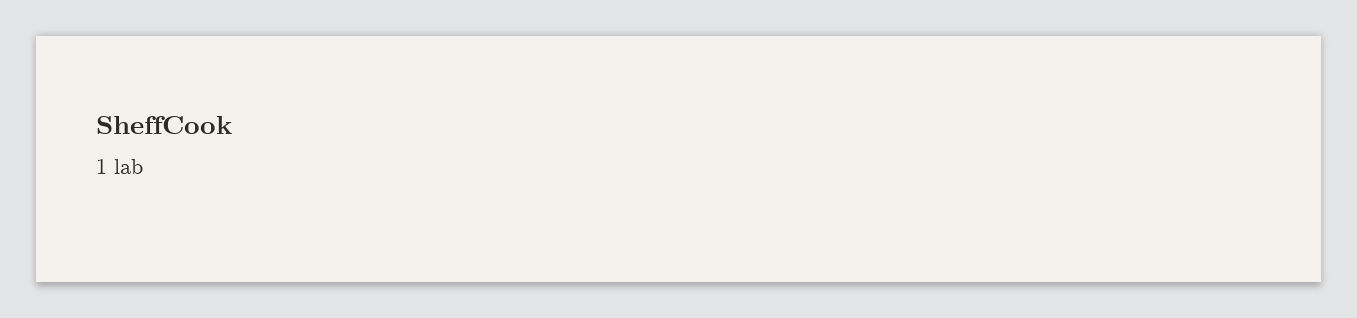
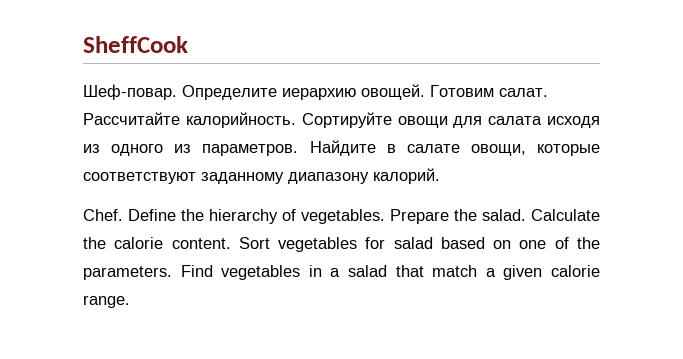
- 1 lab
+ Шеф-повар. Определите иерархию овощей. Готовим салат. Рассчитайте калорийность. Сортируйте овощи для салата исходя из одного из параметров. Найдите в салате овощи, которые соответствуют заданному диапазону калорий.
+ Chef. Define the hierarchy of vegetables. Prepare the salad. Calculate the calorie content. Sort vegetables for salad based on one of the parameters. Find vegetables in a salad that match a given calorie range.

